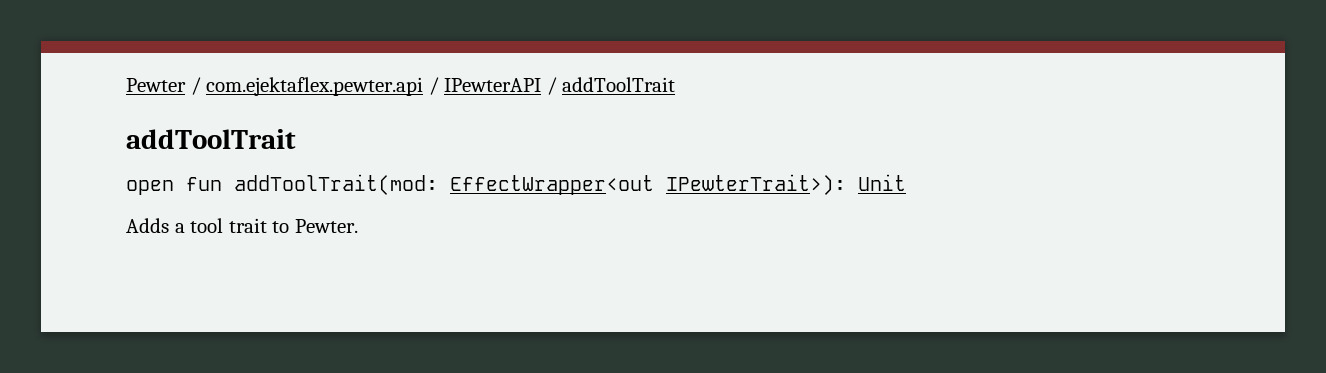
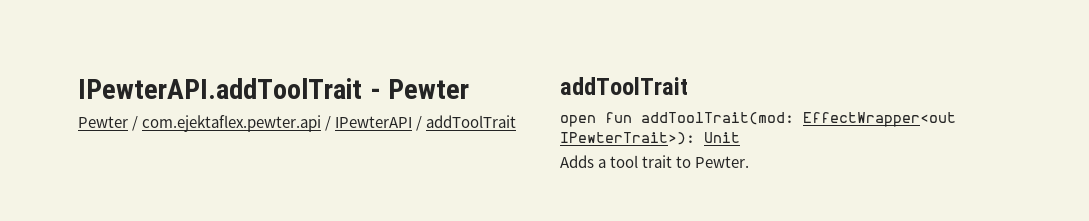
+ IPewterAPI.addToolTrait - Pewter

